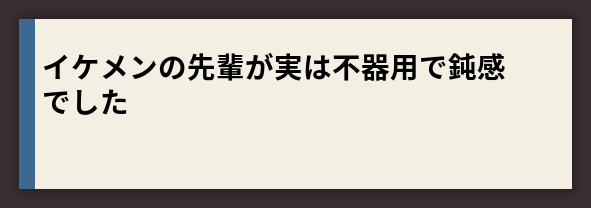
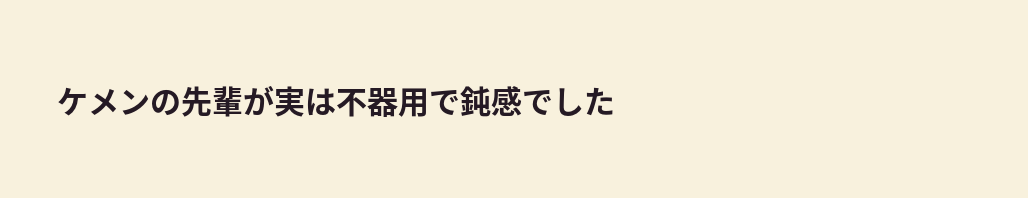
- イケメンの先輩が実は不器用で鈍感でした
+ ケメンの先輩が実は不器用で鈍感でした

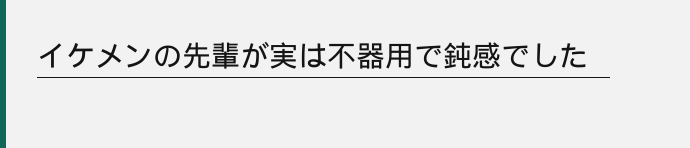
- ケメンの先輩が実は不器用で鈍感でした
+ イケメンの先輩が実は不器用で鈍感でした

